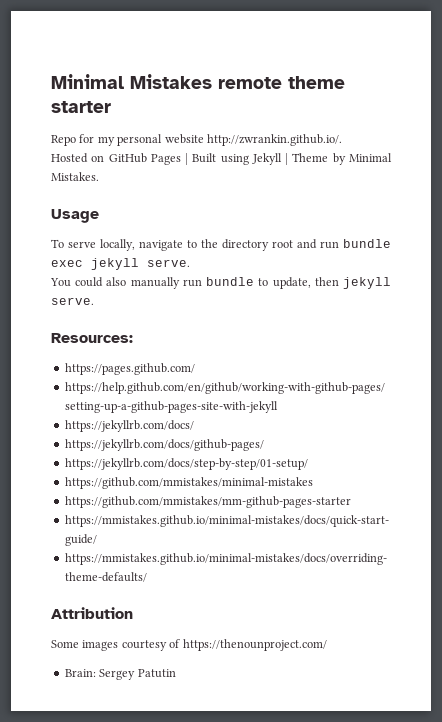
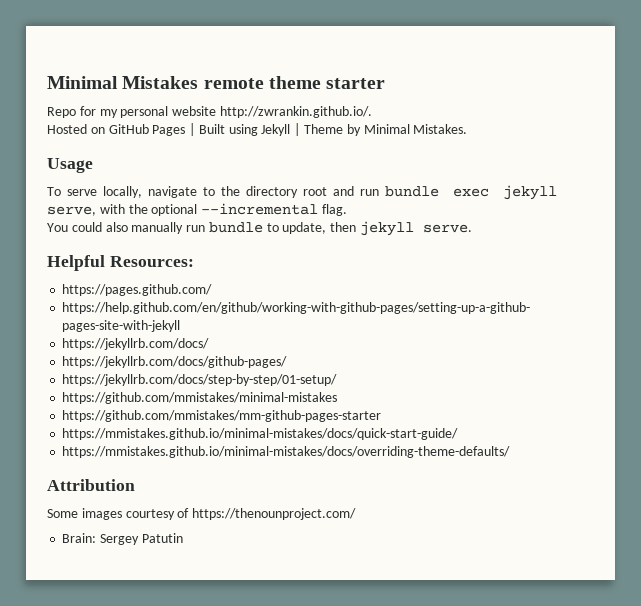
- To serve locally, navigate to the directory root and run bundle exec jekyll serve.
+ To serve locally, navigate to the directory root and run bundle exec jekyll serve, with the optional --incremental flag.
- Resources:
+ Helpful Resources:

